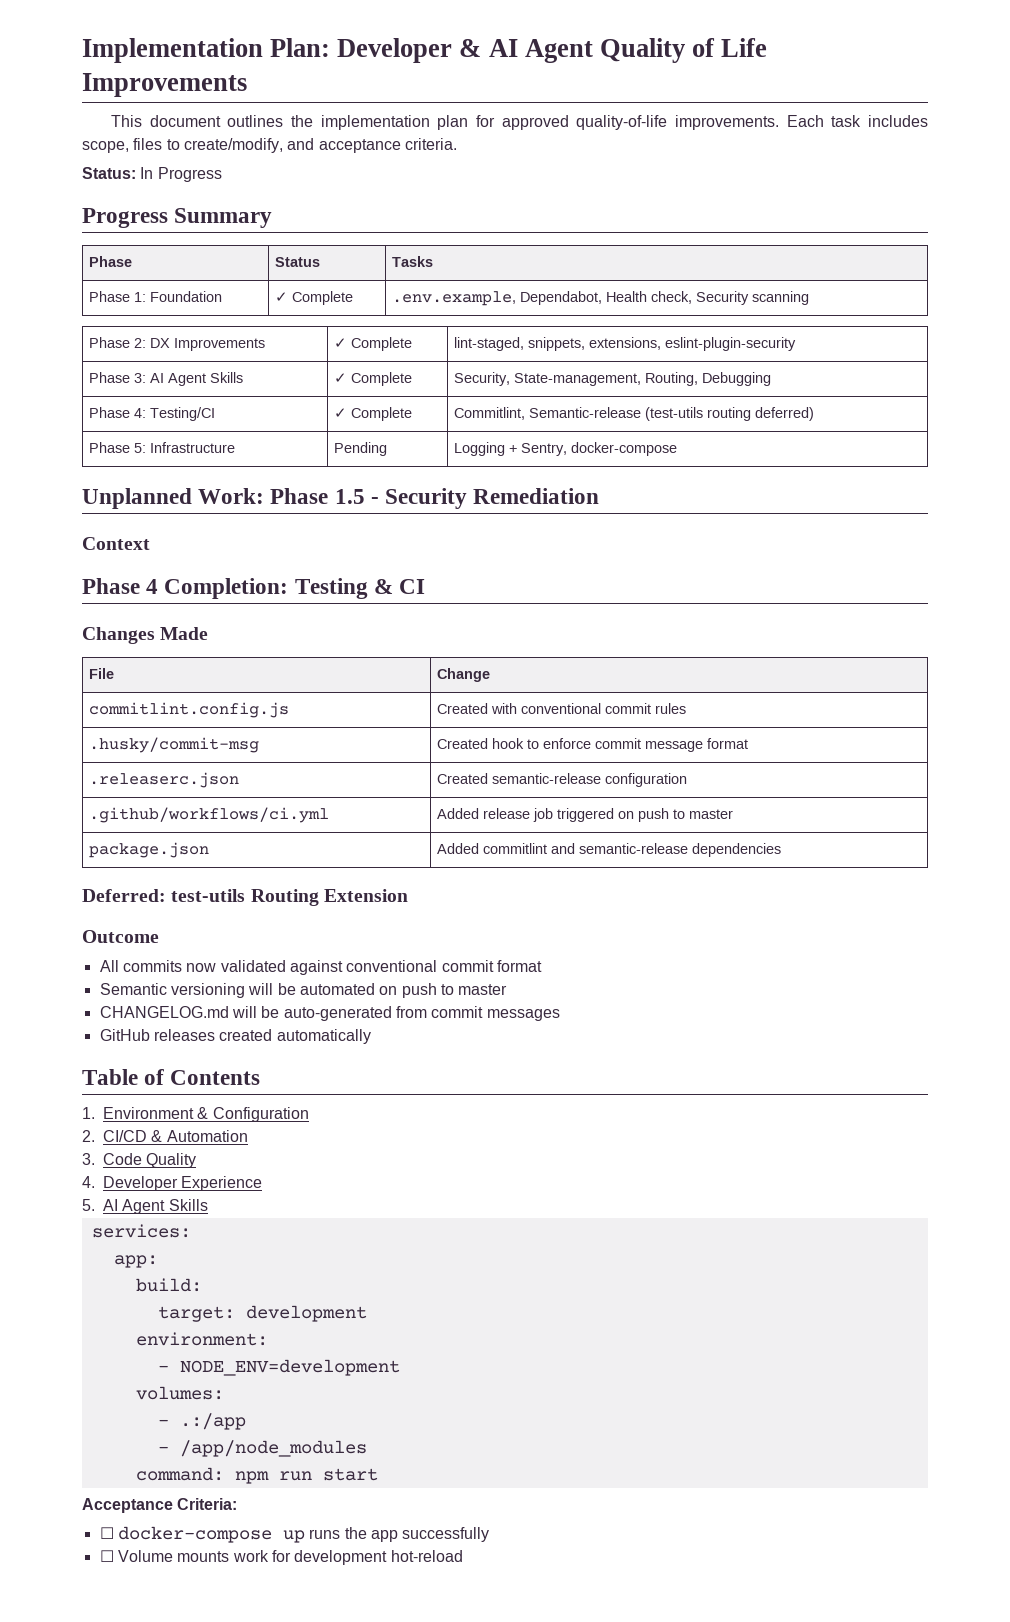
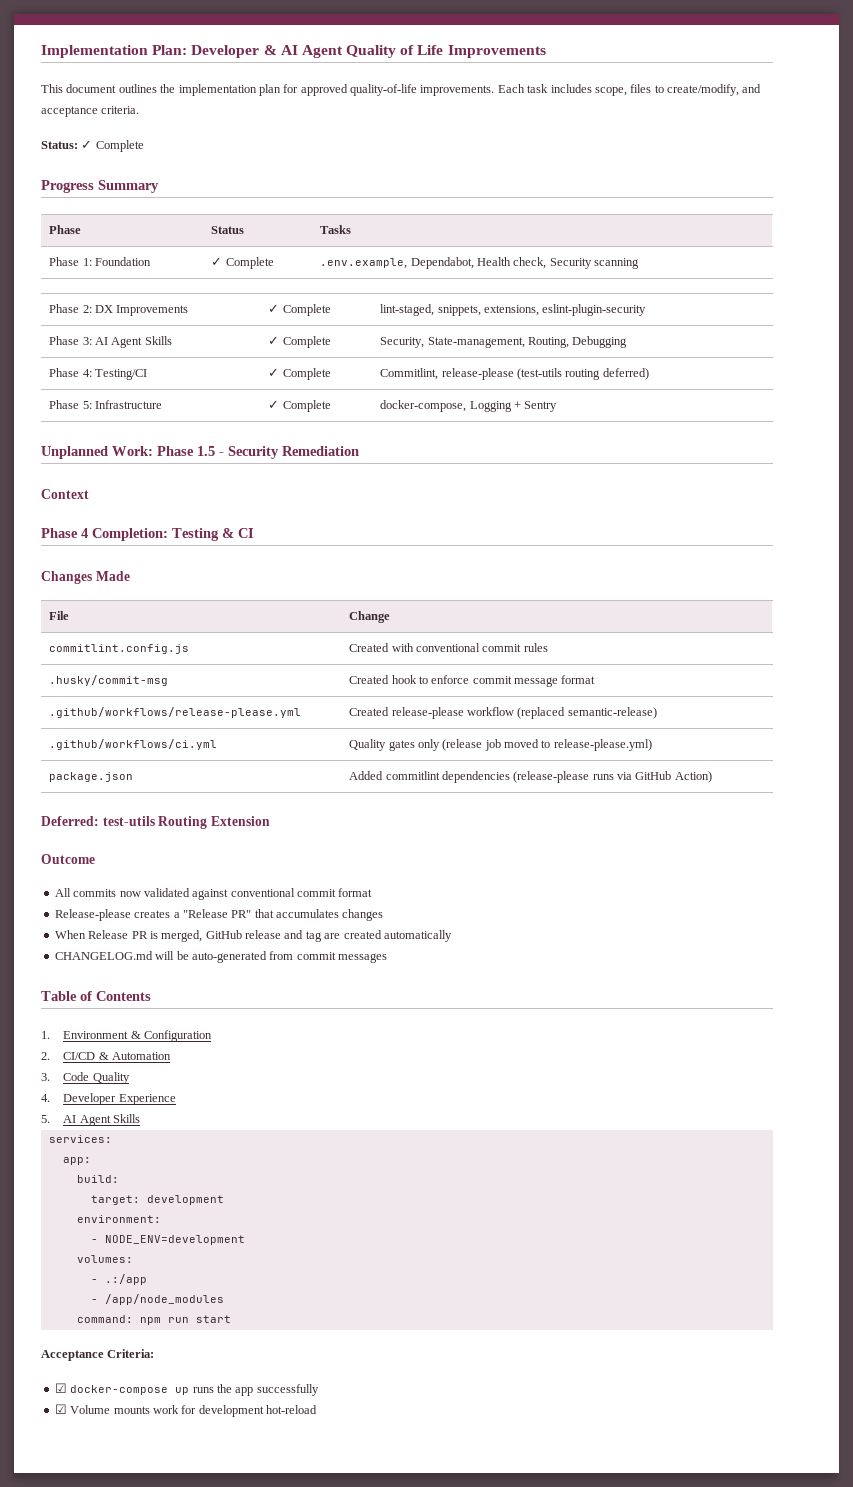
- Status: In Progress
+ Status: ✓ Complete
- Phase 4: Testing/CI | ✓ Complete | Commitlint, Semantic-release (test-utils routing deferred)
+ Phase 4: Testing/CI | ✓ Complete | Commitlint, release-please (test-utils routing deferred)
- Phase 5: Infrastructure | Pending | Logging + Sentry, docker-compose
+ Phase 5: Infrastructure | ✓ Complete | docker-compose, Logging + Sentry
- .releaserc.json | Created semantic-release configuration
- .github/workflows/ci.yml | Added release job triggered on push to master
+ .github/workflows/release-please.yml | Created release-please workflow (replaced semantic-release)
+ .github/workflows/ci.yml | Quality gates only (release job moved to release-please.yml)
- package.json | Added commitlint and semantic-release dependencies
+ package.json | Added commitlint dependencies (release-please runs via GitHub Action)
- Semantic versioning will be automated on push to master
+ Release-please creates a "Release PR" that accumulates changes
+ When Release PR is merged, GitHub release and tag are created automatically
- GitHub releases created automatically
- ☐ docker-compose up runs the app successfully
+ ☑ docker-compose up runs the app successfully
- ☐ Volume mounts work for development hot-reload
+ ☑ Volume mounts work for development hot-reload

